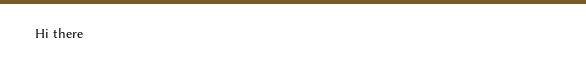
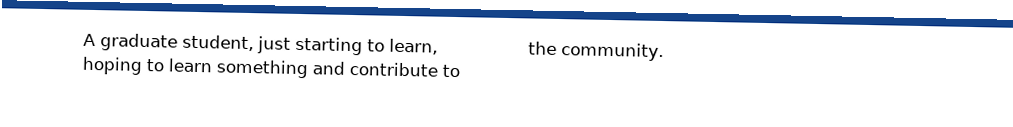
- Hi there
+ A graduate student, just starting to learn, hoping to learn something and contribute to the community.

